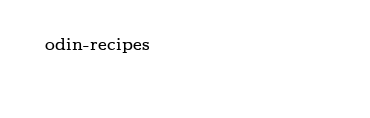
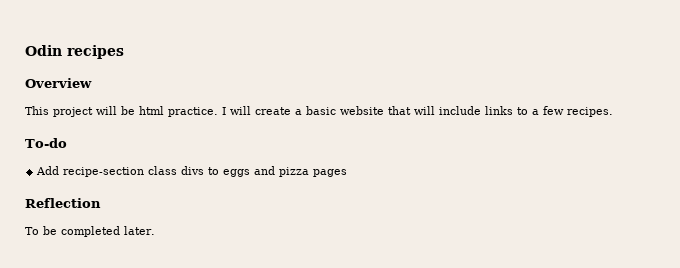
- odin-recipes
+ Odin recipes
+ Overview
+ This project will be html practice. I will create a basic website that will include links to a few recipes.
+ To-do
+ Add recipe-section class divs to eggs and pizza pages
+ Reflection
+ To be completed later.

